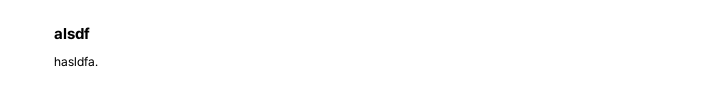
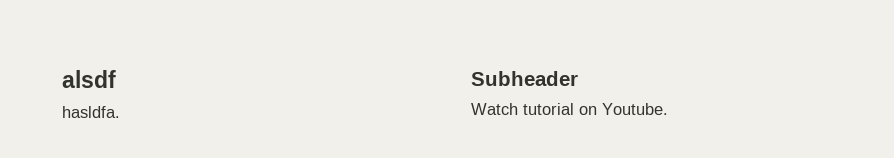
+ Subheader
+ Watch tutorial on Youtube.

